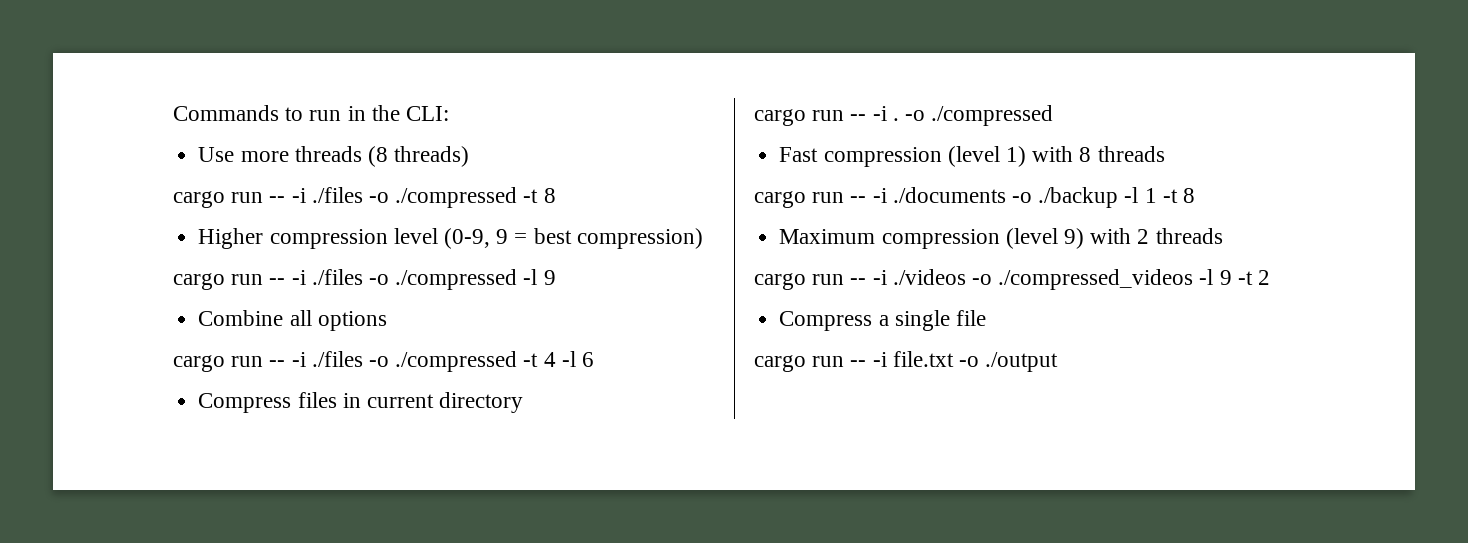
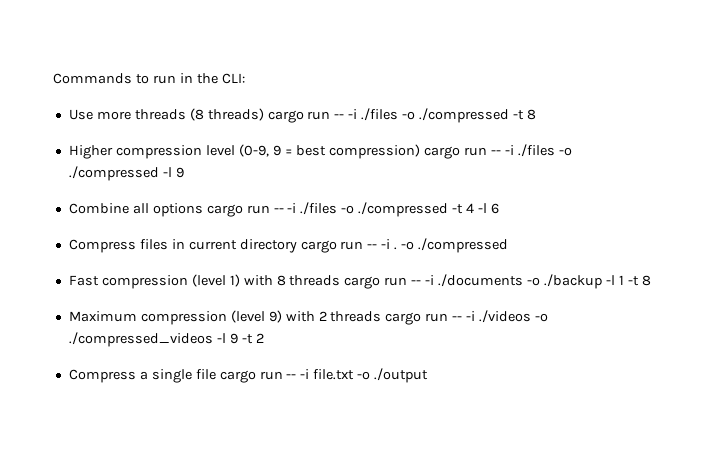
- Use more threads (8 threads)
- cargo run -- -i ./files -o ./compressed -t 8
+ Use more threads (8 threads) cargo run -- -i ./files -o ./compressed -t 8
- Higher compression level (0-9, 9 = best compression)
- cargo run -- -i ./files -o ./compressed -l 9
+ Higher compression level (0-9, 9 = best compression) cargo run -- -i ./files -o ./compressed -l 9
- Combine all options
- cargo run -- -i ./files -o ./compressed -t 4 -l 6
+ Combine all options cargo run -- -i ./files -o ./compressed -t 4 -l 6
- Compress files in current directory
- cargo run -- -i .
+ Compress files in current directory cargo run -- -i .
- Fast compression (level 1) with 8 threads
- cargo run -- -i ./documents -o ./backup -l 1 -t 8
+ Fast compression (level 1) with 8 threads cargo run -- -i ./documents -o ./backup -l 1 -t 8
- Maximum compression (level 9) with 2 threads
- cargo run -- -i ./videos -o ./compressed_videos -l 9 -t 2
+ Maximum compression (level 9) with 2 threads cargo run -- -i ./videos -o ./compressed_videos -l 9 -t 2
- Compress a single file
- cargo run -- -i file.txt -o ./output
+ Compress a single file cargo run -- -i file.txt -o ./output

